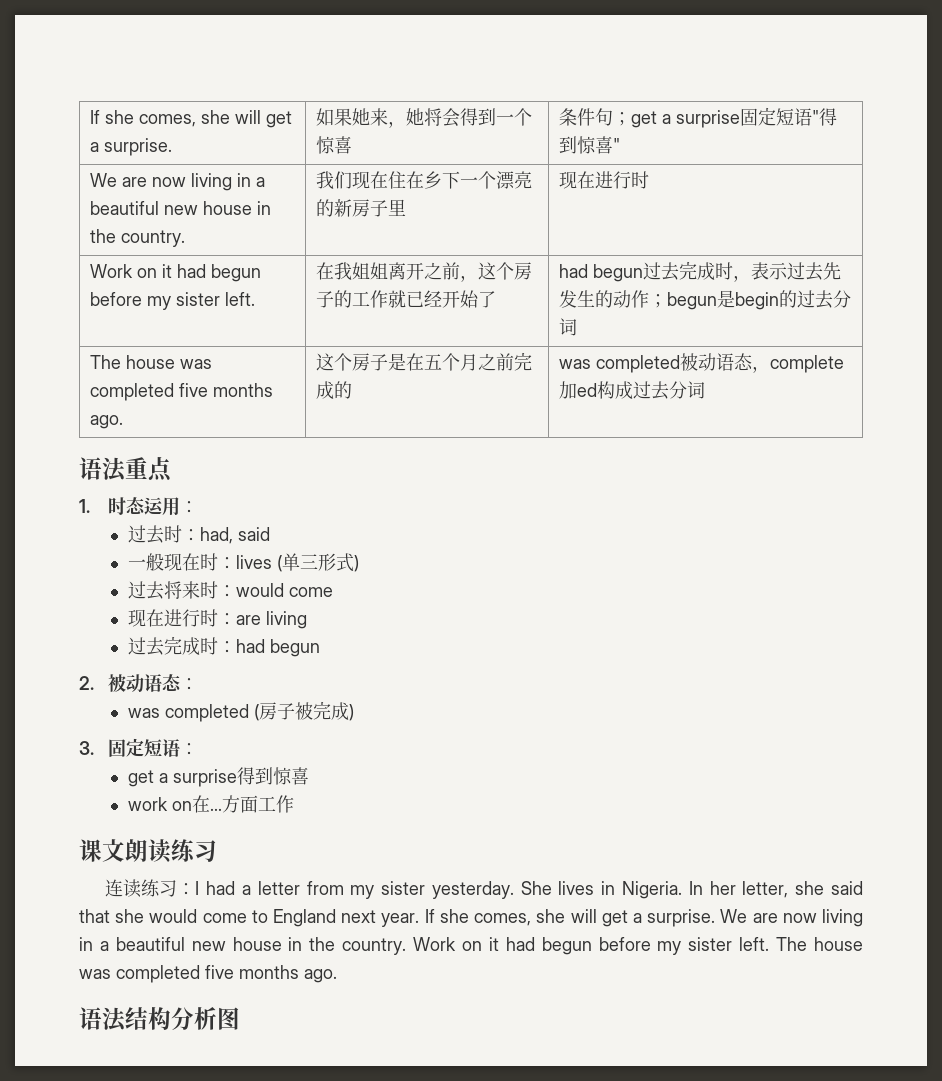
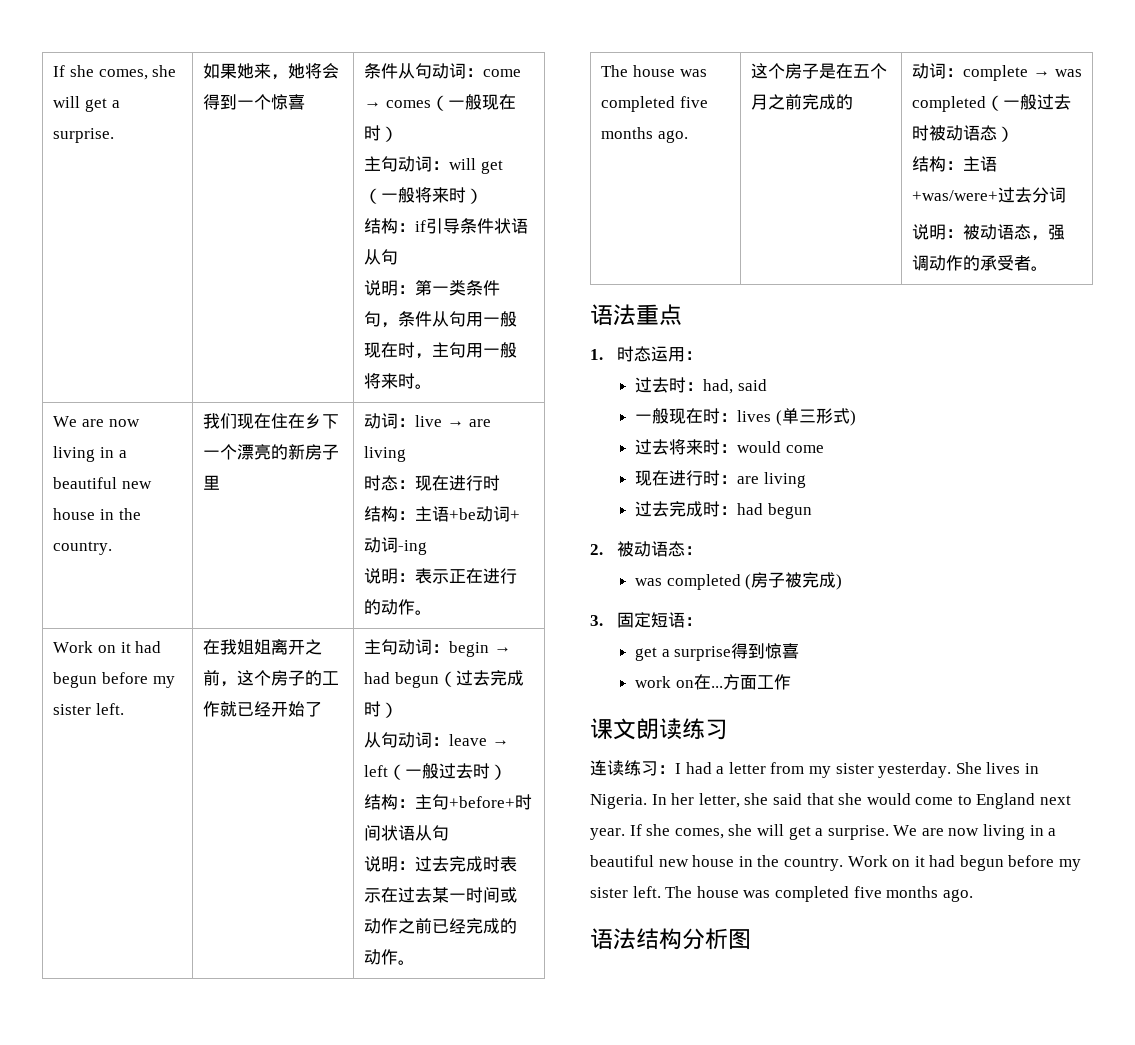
- 条件句；get a surprise固定短语"得到惊喜"
+ 条件从句动词：come → comes（一般现在时）
+ 主句动词：will get（一般将来时）
+ 结构：if引导条件状语从句
+ 说明：第一类条件句，条件从句用一般现在时，主句用一般将来时。
- 我们现在住在乡下一个漂亮的新房子里 | 现在进行时
+ 我们现在住在乡下一个漂亮的新房子里 | 动词：live → are living
+ 时态：现在进行时
+ 结构：主语+be动词+动词-ing
+ 说明：表示正在进行的动作。
- had begun过去完成时，表示过去先发生的动作；begun是begin的过去分词
+ 主句动词：begin → had begun（过去完成时）
+ 从句动词：leave → left（一般过去时）
+ 结构：主句+before+时间状语从句
+ 说明：过去完成时表示在过去某一时间或动作之前已经完成的动作。
- The house was completed five months ago. | 这个房子是在五个月之前完成的 | was completed被动语态，complete加ed构成过去分词
+ The house was completed five months ago. | 这个房子是在五个月之前完成的 | 动词：complete → was completed（一般过去时被动语态）
+ 结构：主语+was/were+过去分词
+ 说明：被动语态，强调动作的承受者。

